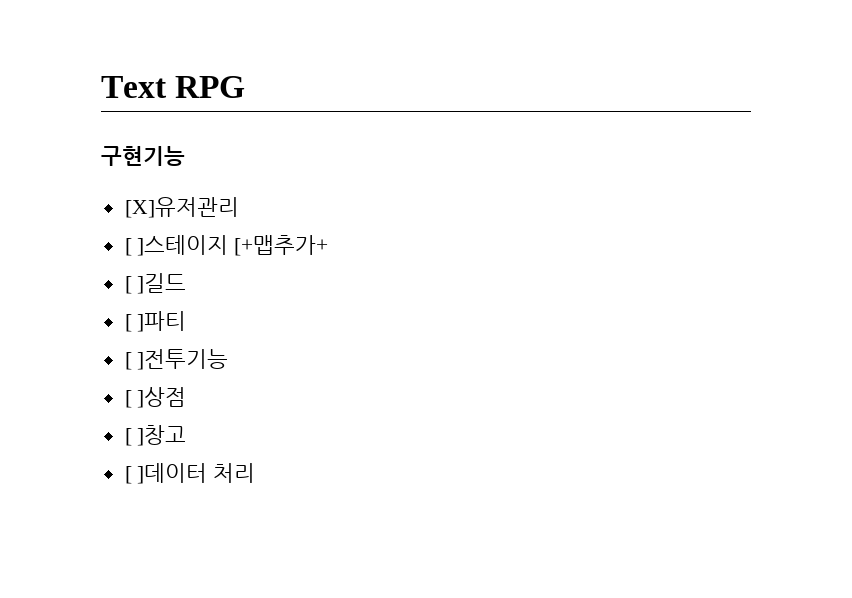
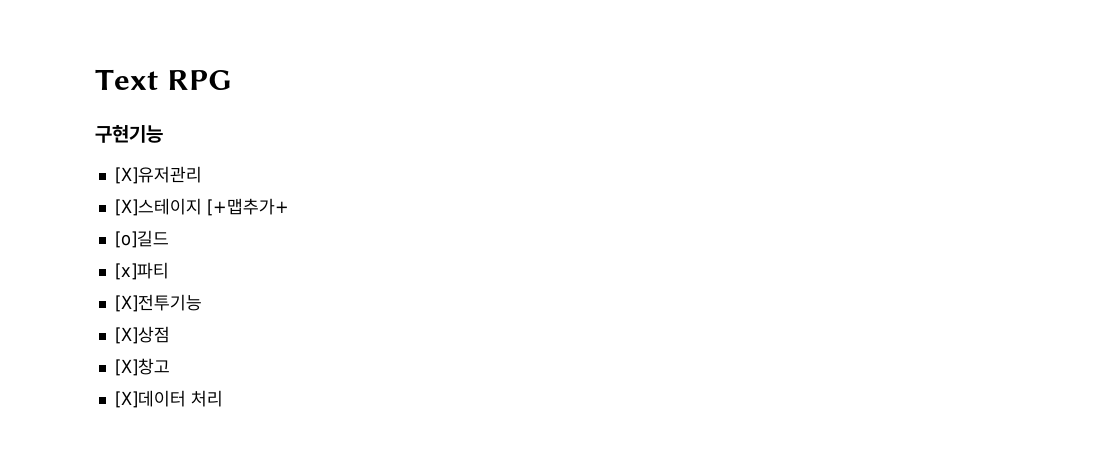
- [ ]스테이지 [+맵추가+
+ [X]스테이지 [+맵추가+
- [ ]길드
- [ ]파티
- [ ]전투기능
- [ ]상점
- [ ]창고
- [ ]데이터 처리
+ [o]길드
+ [x]파티
+ [X]전투기능
+ [X]상점
+ [X]창고
+ [X]데이터 처리

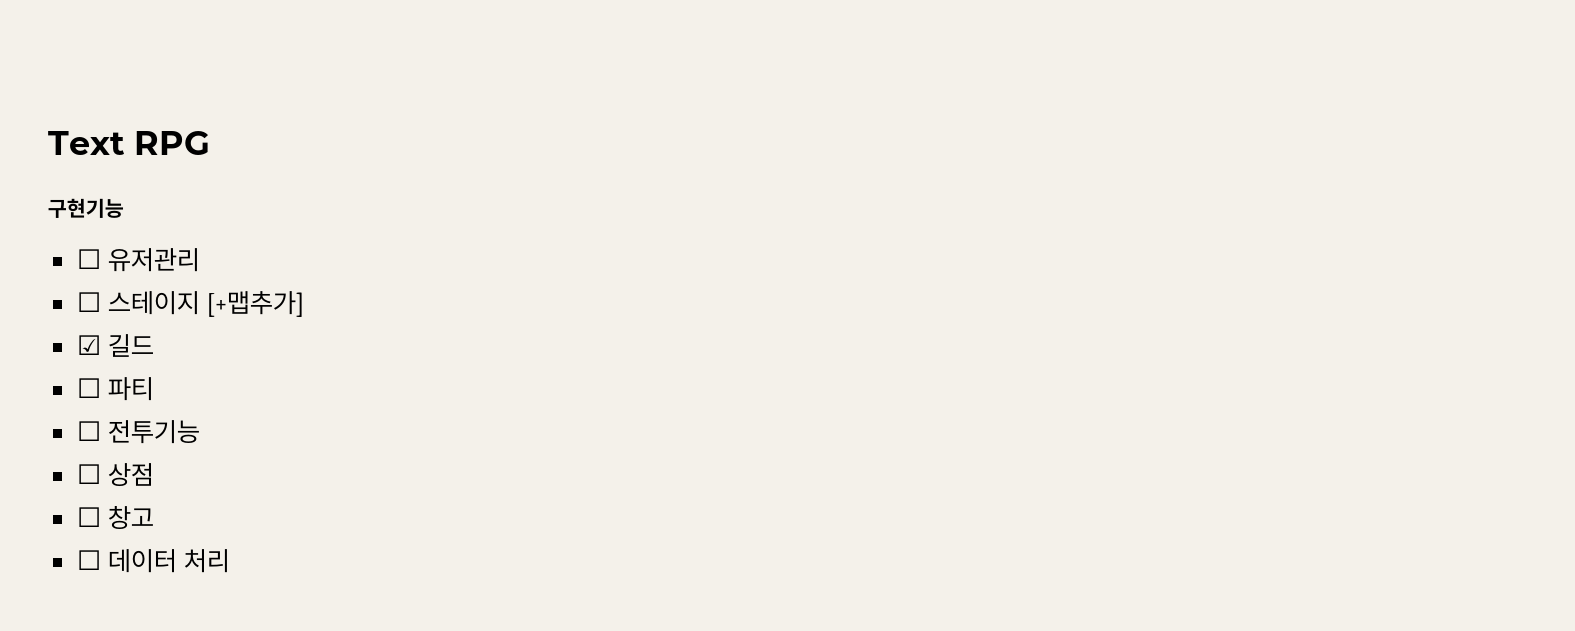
- [X]유저관리
- [X]스테이지 [+맵추가+
- [o]길드
- [x]파티
- [X]전투기능
- [X]상점
- [X]창고
- [X]데이터 처리
+ ☐ 유저관리
+ ☐ 스테이지 [+맵추가]
+ ☑ 길드
+ ☐ 파티
+ ☐ 전투기능
+ ☐ 상점
+ ☐ 창고
+ ☐ 데이터 처리

